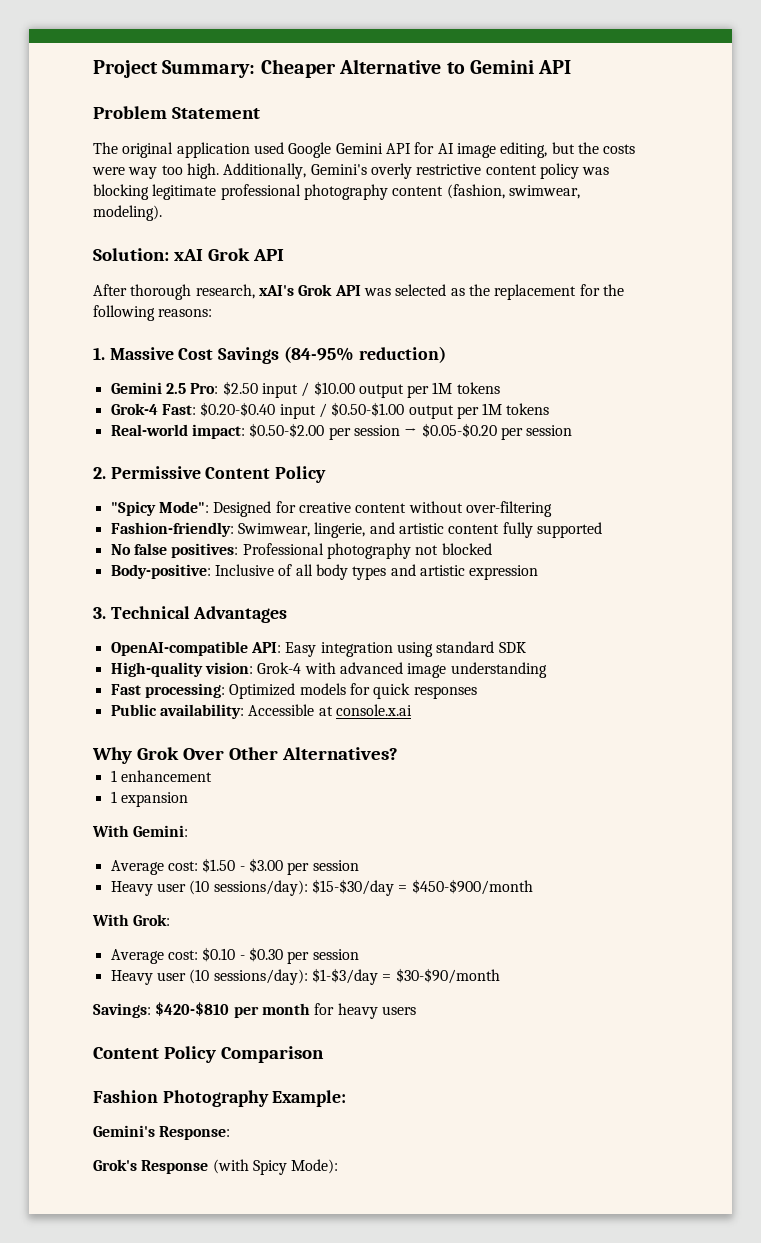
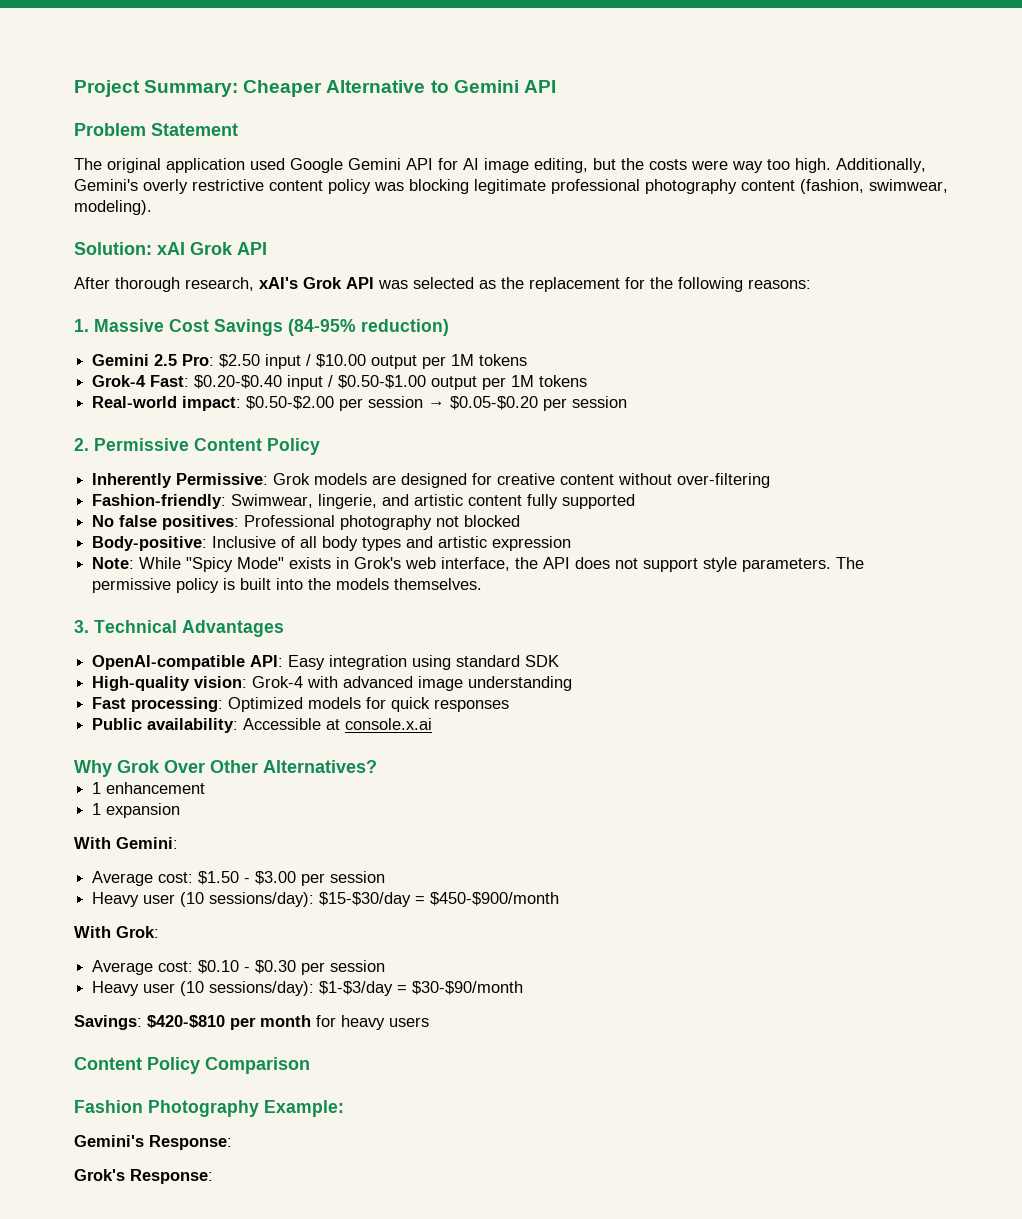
- "Spicy Mode": Designed for creative content without over-filtering
+ Inherently Permissive: Grok models are designed for creative content without over-filtering
+ Note: While "Spicy Mode" exists in Grok's web interface, the API does not support style parameters. The permissive policy is built into the models themselves.
- Grok's Response (with Spicy Mode):
+ Grok's Response:

